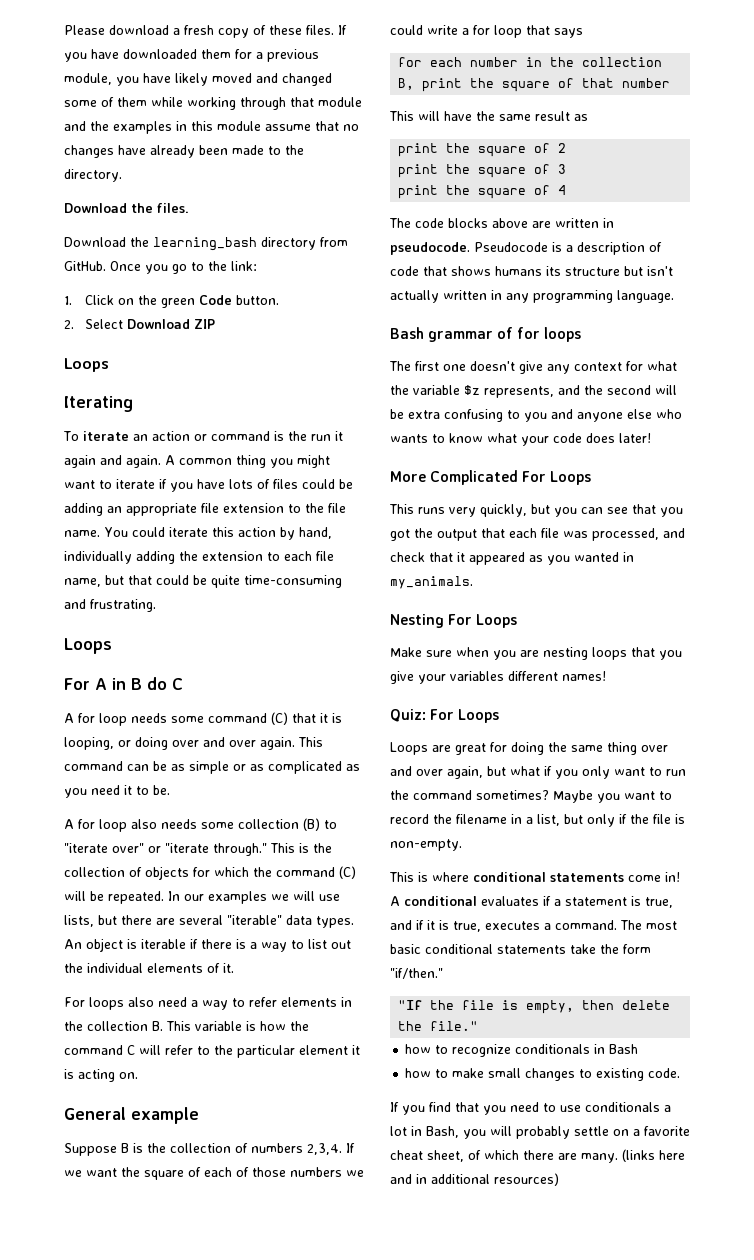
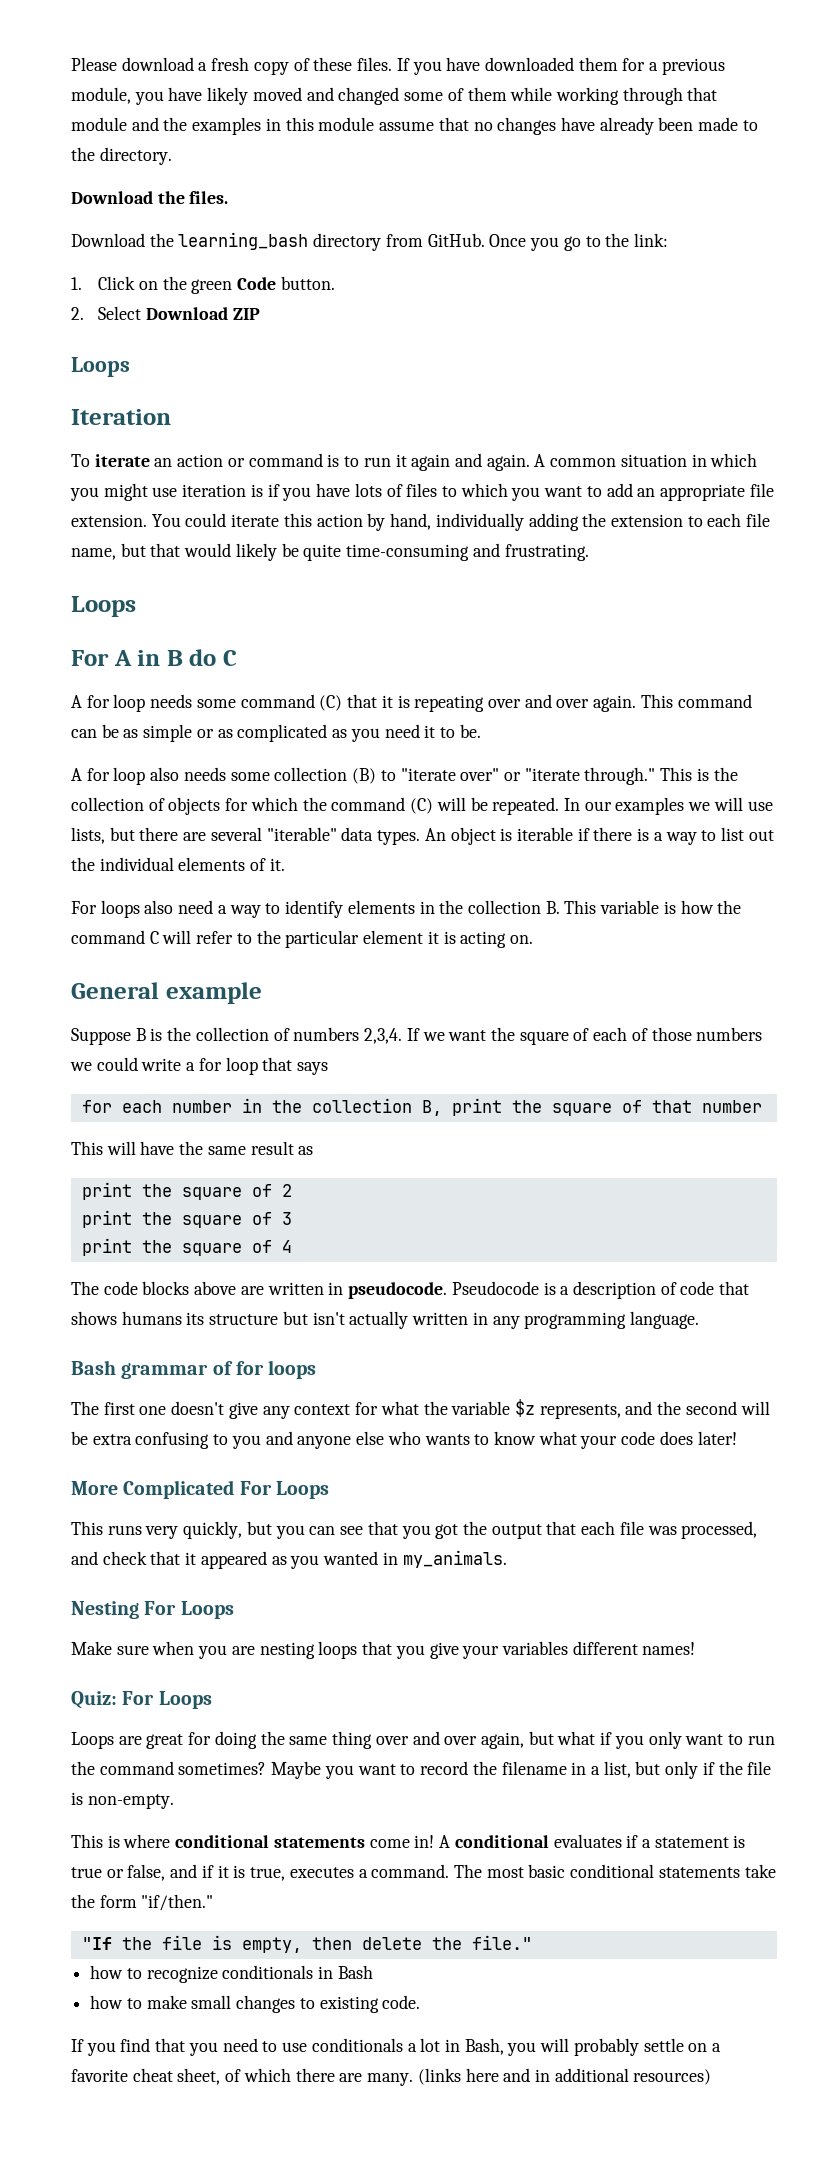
- Iterating
+ Iteration
- To iterate an action or command is the run it again and again.
+ To iterate an action or command is to run it again and again.
- A common thing you might want to iterate if you have lots of files could be adding an appropriate file extension to the file name.
+ A common situation in which you might use iteration is if you have lots of files to which you want to add an appropriate file extension.
- You could iterate this action by hand, individually adding the extension to each file name, but that could be quite time-consuming and frustrating.
+ You could iterate this action by hand, individually adding the extension to each file name, but that would likely be quite time-consuming and frustrating.
- A for loop needs some command (C) that it is looping, or doing over and over again.
+ A for loop needs some command (C) that it is repeating over and over again.
- For loops also need a way to refer elements in the collection B. This variable is how the command C will refer to the particular element it is acting on.
+ For loops also need a way to identify elements in the collection B. This variable is how the command C will refer to the particular element it is acting on.
- A conditional evaluates if a statement is true, and if it is true, executes a command.
+ A conditional evaluates if a statement is true or false, and if it is true, executes a command.

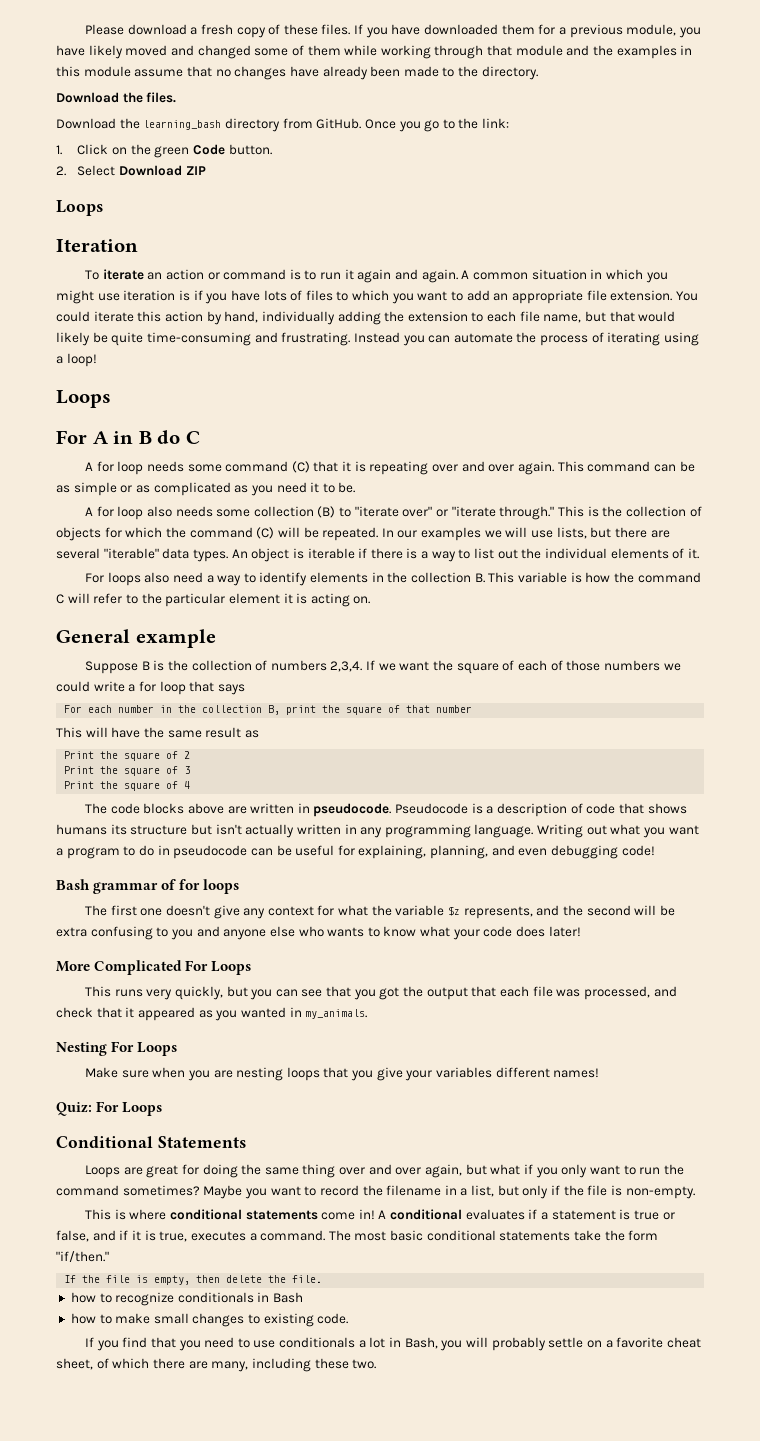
+ Instead you can automate the process of iterating using a loop!
- for each number in the collection B, print the square of that number
+ For each number in the collection B, print the square of that number
- print the square of 2
+ Print the square of 2
- print the square of 3
+ Print the square of 3
- print the square of 4
+ Print the square of 4
+ Writing out what you want a program to do in pseudocode can be useful for explaining, planning, and even debugging code!
+ Conditional Statements
- "If the file is empty, then delete the file."
+ If the file is empty, then delete the file.
- If you find that you need to use conditionals a lot in Bash, you will probably settle on a favorite cheat sheet, of which there are many. (links here and in additional resources)
+ If you find that you need to use conditionals a lot in Bash, you will probably settle on a favorite cheat sheet, of which there are many, including these two.

